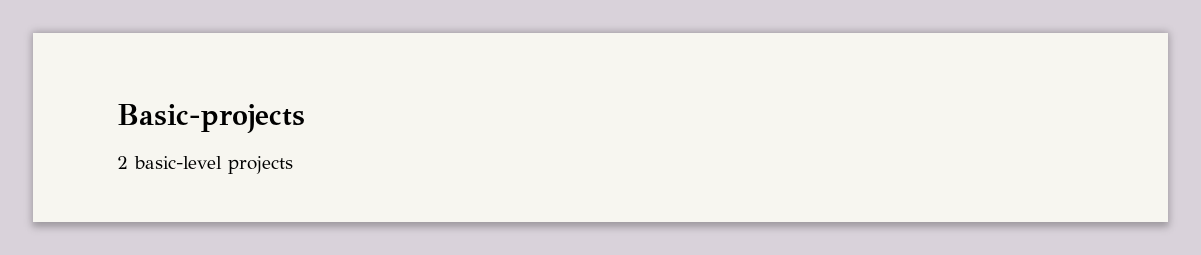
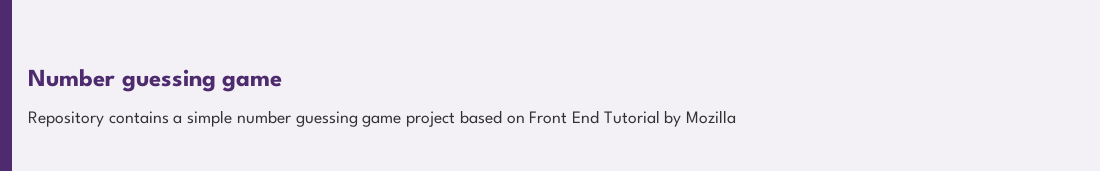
- Basic-projects
- 2 basic-level projects
+ Number guessing game
+ Repository contains a simple number guessing game project based on Front End Tutorial by Mozilla

